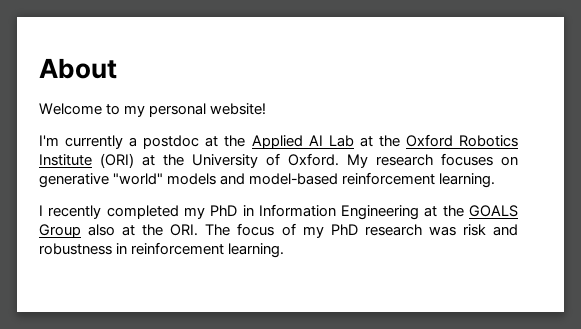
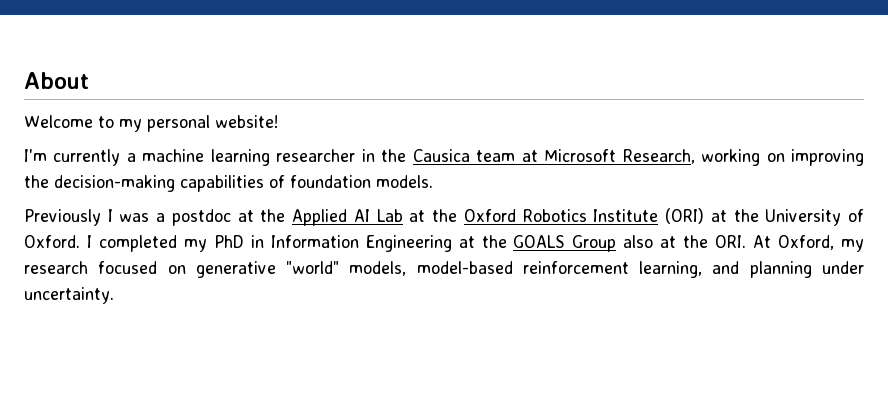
- I'm currently a postdoc at the Applied AI Lab at the Oxford Robotics Institute (ORI) at the University of Oxford.
+ I'm currently a machine learning researcher in the Causica team at Microsoft Research, working on improving the decision-making capabilities of foundation models.
+ Previously I was a postdoc at the Applied AI Lab at the Oxford Robotics Institute (ORI) at the University of Oxford.
- My research focuses on generative "world" models and model-based reinforcement learning.
- I recently completed my PhD in Information Engineering at the GOALS Group also at the ORI. The focus of my PhD research was risk and robustness in reinforcement learning.
+ I completed my PhD in Information Engineering at the GOALS Group also at the ORI. At Oxford, my research focused on generative "world" models, model-based reinforcement learning, and planning under uncertainty.

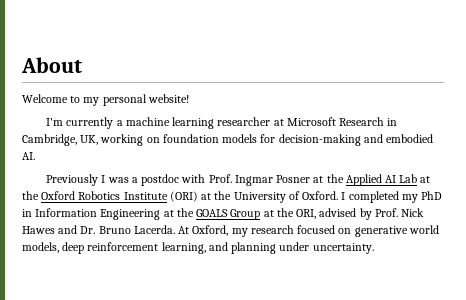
- I'm currently a machine learning researcher in the Causica team at Microsoft Research, working on improving the decision-making capabilities of foundation models.
+ I'm currently a machine learning researcher at Microsoft Research in Cambridge, UK, working on foundation models for decision-making and embodied AI.
- Previously I was a postdoc at the Applied AI Lab at the Oxford Robotics Institute (ORI) at the University of Oxford.
+ Previously I was a postdoc with Prof. Ingmar Posner at the Applied AI Lab at the Oxford Robotics Institute (ORI) at the University of Oxford.
- I completed my PhD in Information Engineering at the GOALS Group also at the ORI. At Oxford, my research focused on generative "world" models, model-based reinforcement learning, and planning under uncertainty.
+ I completed my PhD in Information Engineering at the GOALS Group at the ORI, advised by Prof. Nick Hawes and Dr. Bruno Lacerda. At Oxford, my research focused on generative world models, deep reinforcement learning, and planning under uncertainty.

